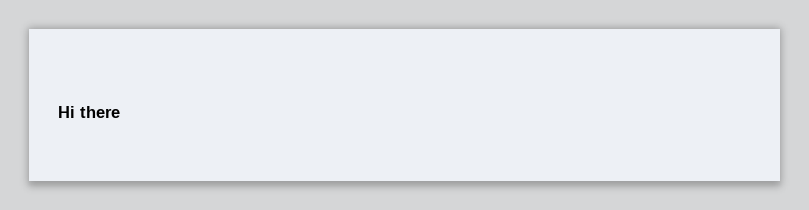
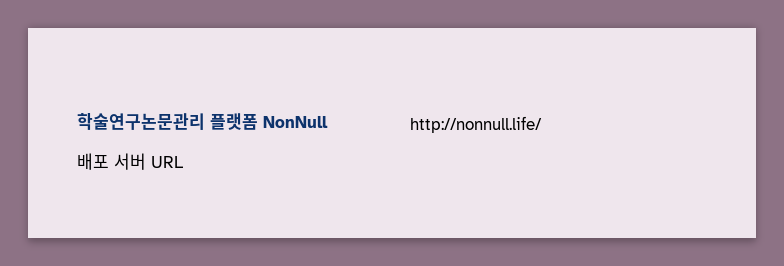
- Hi there
+ 학술연구논문관리 플랫폼 NonNull
+ 배포 서버 URL
+ http://nonnull.life/

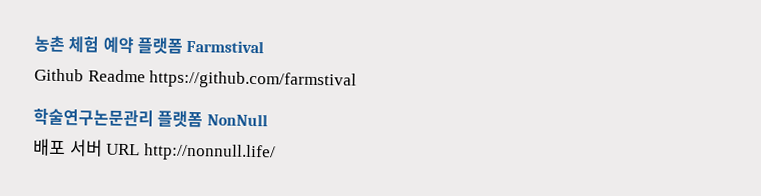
+ 농촌 체험 예약 플랫폼 Farmstival
+ Github Readme https://github.com/farmstival
- 배포 서버 URL
- http://nonnull.life/
+ 배포 서버 URL http://nonnull.life/

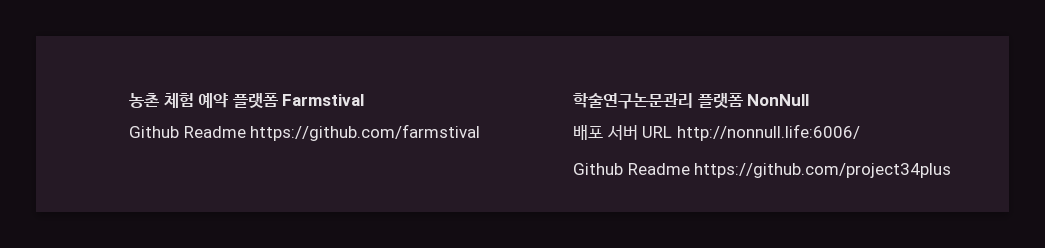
- 배포 서버 URL http://nonnull.life/
+ 배포 서버 URL http://nonnull.life:6006/
+ Github Readme https://github.com/project34plus

